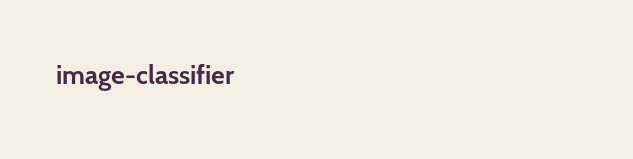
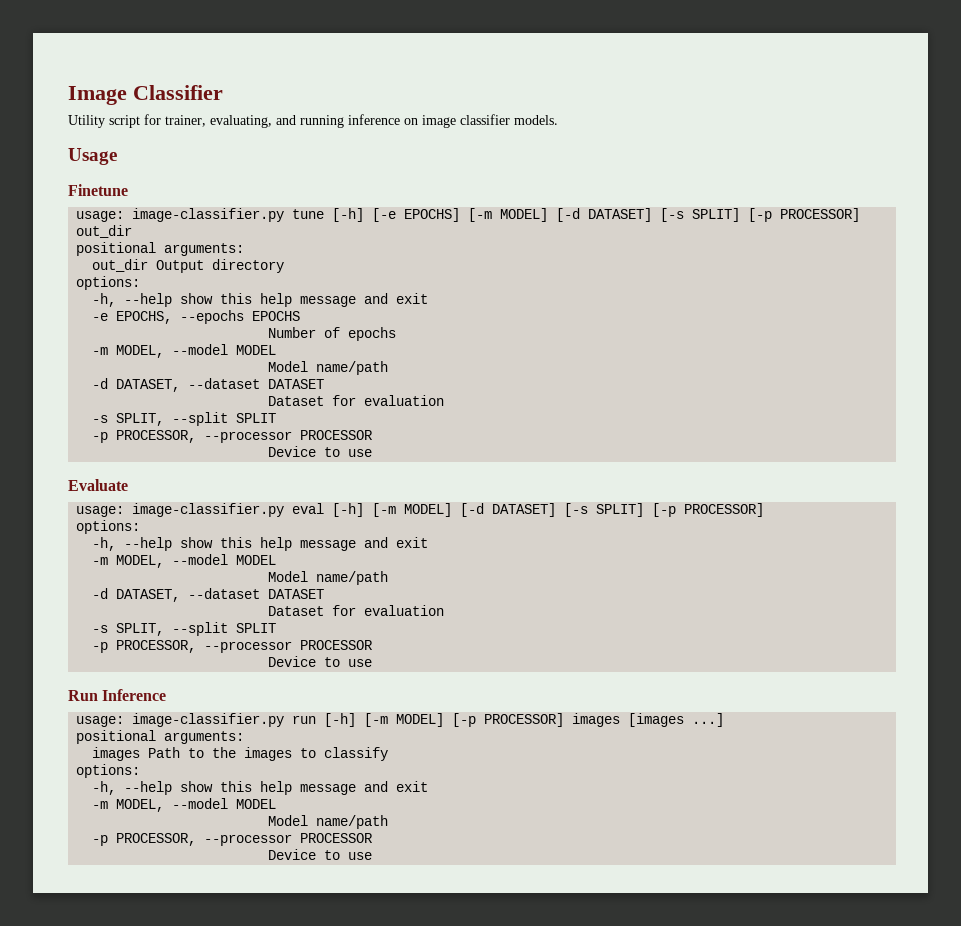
- image-classifier
+ Image Classifier
+ Utility script for trainer, evaluating, and running inference on image classifier models.
+ Usage
+ Finetune
+ usage: image-classifier.py tune [-h] [-e EPOCHS] [-m MODEL] [-d DATASET] [-s SPLIT] [-p PROCESSOR] out_dir
+ positional arguments:
+ out_dir Output directory
+ options:
+ -h, --help show this help message and exit
+ -e EPOCHS, --epochs EPOCHS
+ Number of epochs
+ -m MODEL, --model MODEL
+ Model name/path
+ -d DATASET, --dataset DATASET
+ Dataset for evaluation
+ -s SPLIT, --split SPLIT
+ -p PROCESSOR, --processor PROCESSOR
+ Device to use
+ Evaluate
+ usage: image-classifier.py eval [-h] [-m MODEL] [-d DATASET] [-s SPLIT] [-p PROCESSOR]
+ options:
+ -h, --help show this help message and exit
+ -m MODEL, --model MODEL
+ Model name/path
+ -d DATASET, --dataset DATASET
+ Dataset for evaluation
+ -s SPLIT, --split SPLIT
+ -p PROCESSOR, --processor PROCESSOR
+ Device to use
+ Run Inference
+ usage: image-classifier.py run [-h] [-m MODEL] [-p PROCESSOR] images [images ...]
+ positional arguments:
+ images Path to the images to classify
+ options:
+ -h, --help show this help message and exit
+ -m MODEL, --model MODEL
+ Model name/path
+ -p PROCESSOR, --processor PROCESSOR
+ Device to use

